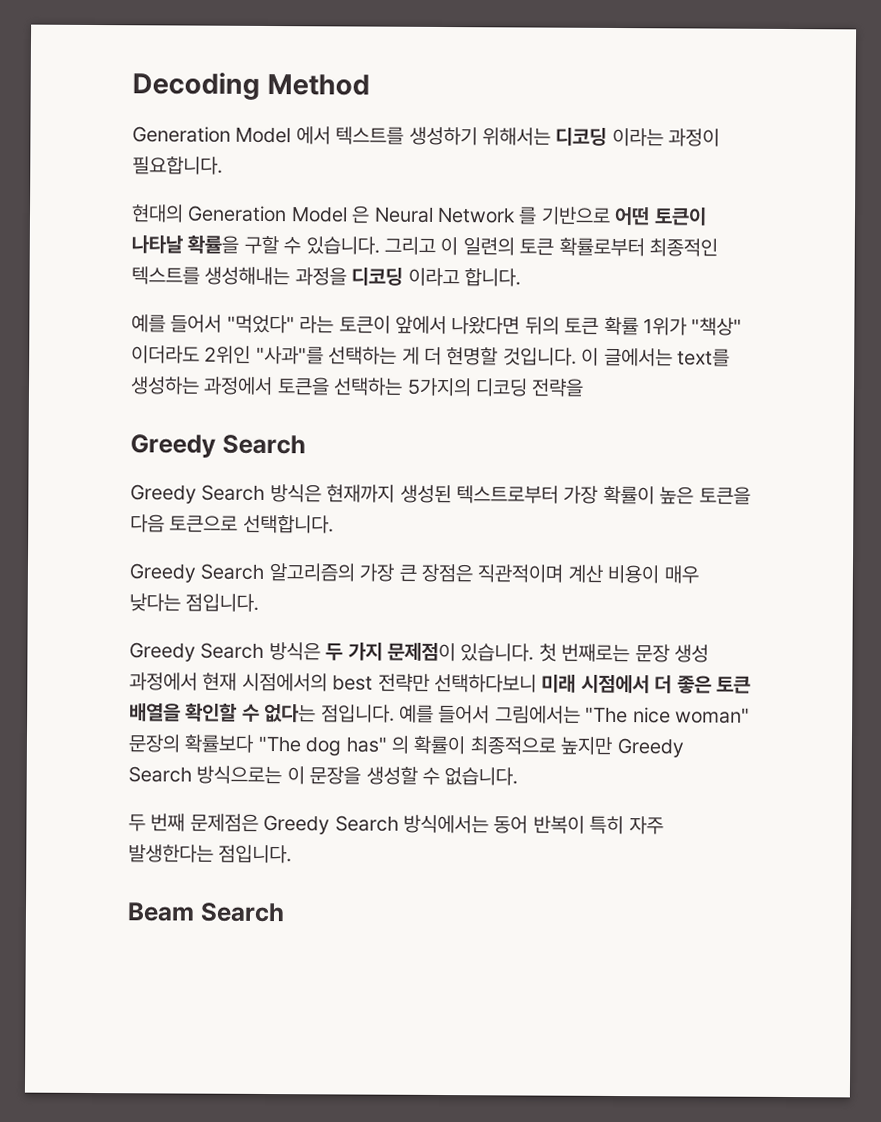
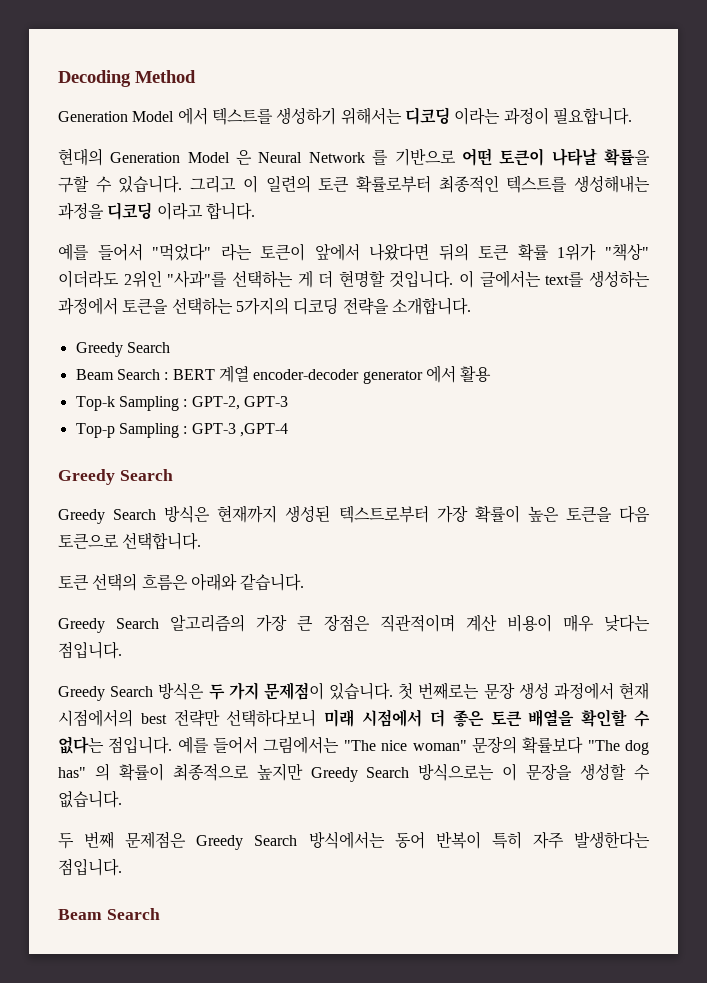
- 이 글에서는 text를 생성하는 과정에서 토큰을 선택하는 5가지의 디코딩 전략을
+ 이 글에서는 text를 생성하는 과정에서 토큰을 선택하는 5가지의 디코딩 전략을 소개합니다.
+ Greedy Search
+ Beam Search : BERT 계열 encoder-decoder generator 에서 활용
+ Top-k Sampling : GPT-2, GPT-3
+ Top-p Sampling : GPT-3 ,GPT-4
+ 토큰 선택의 흐름은 아래와 같습니다.

